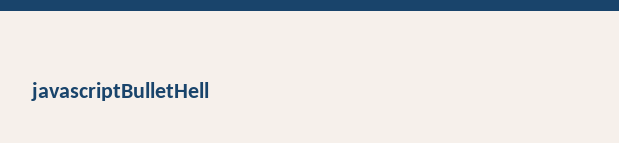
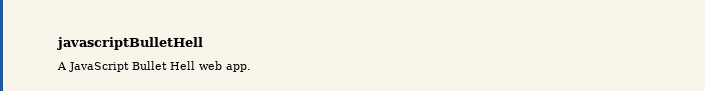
+ A JavaScript Bullet Hell web app.

